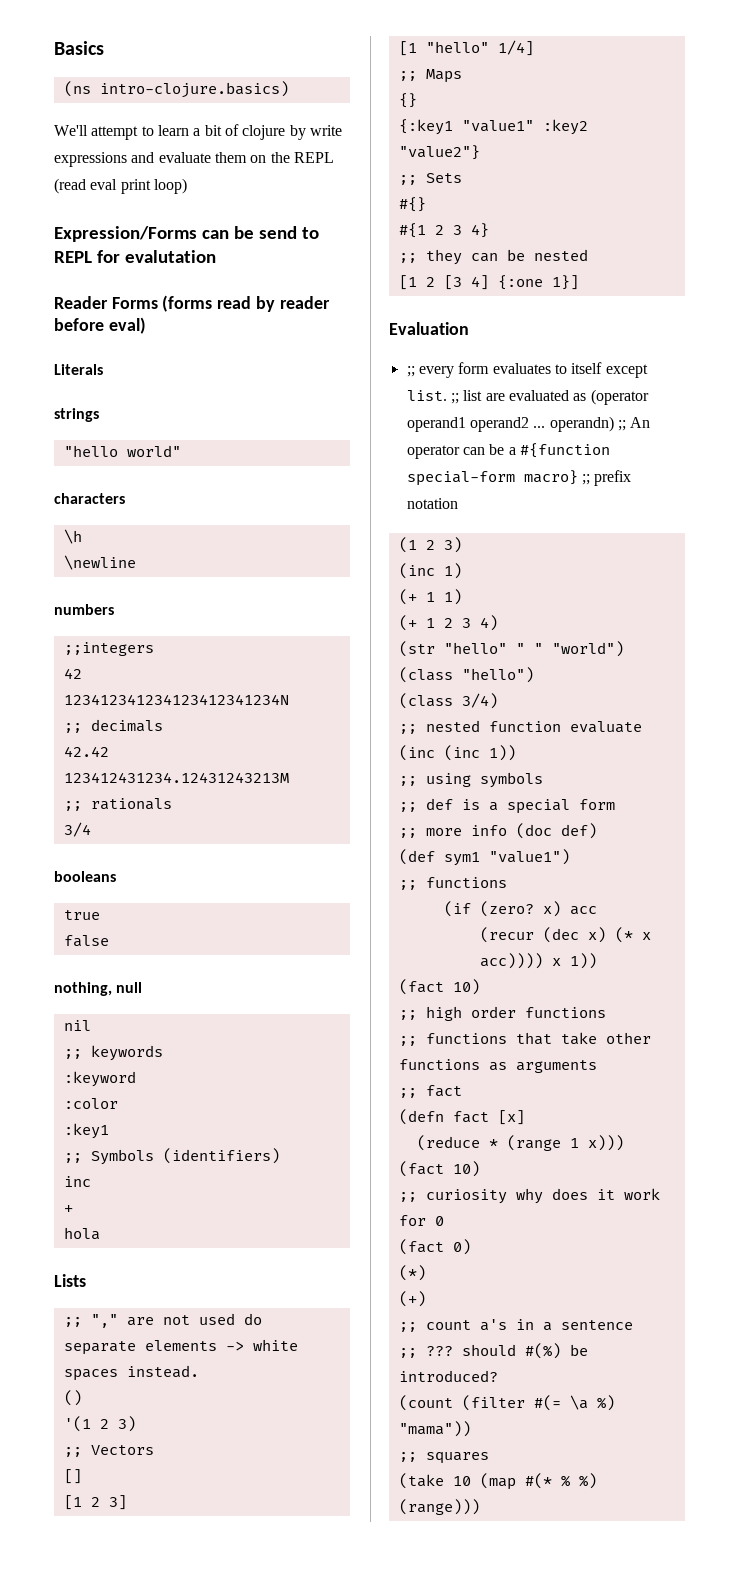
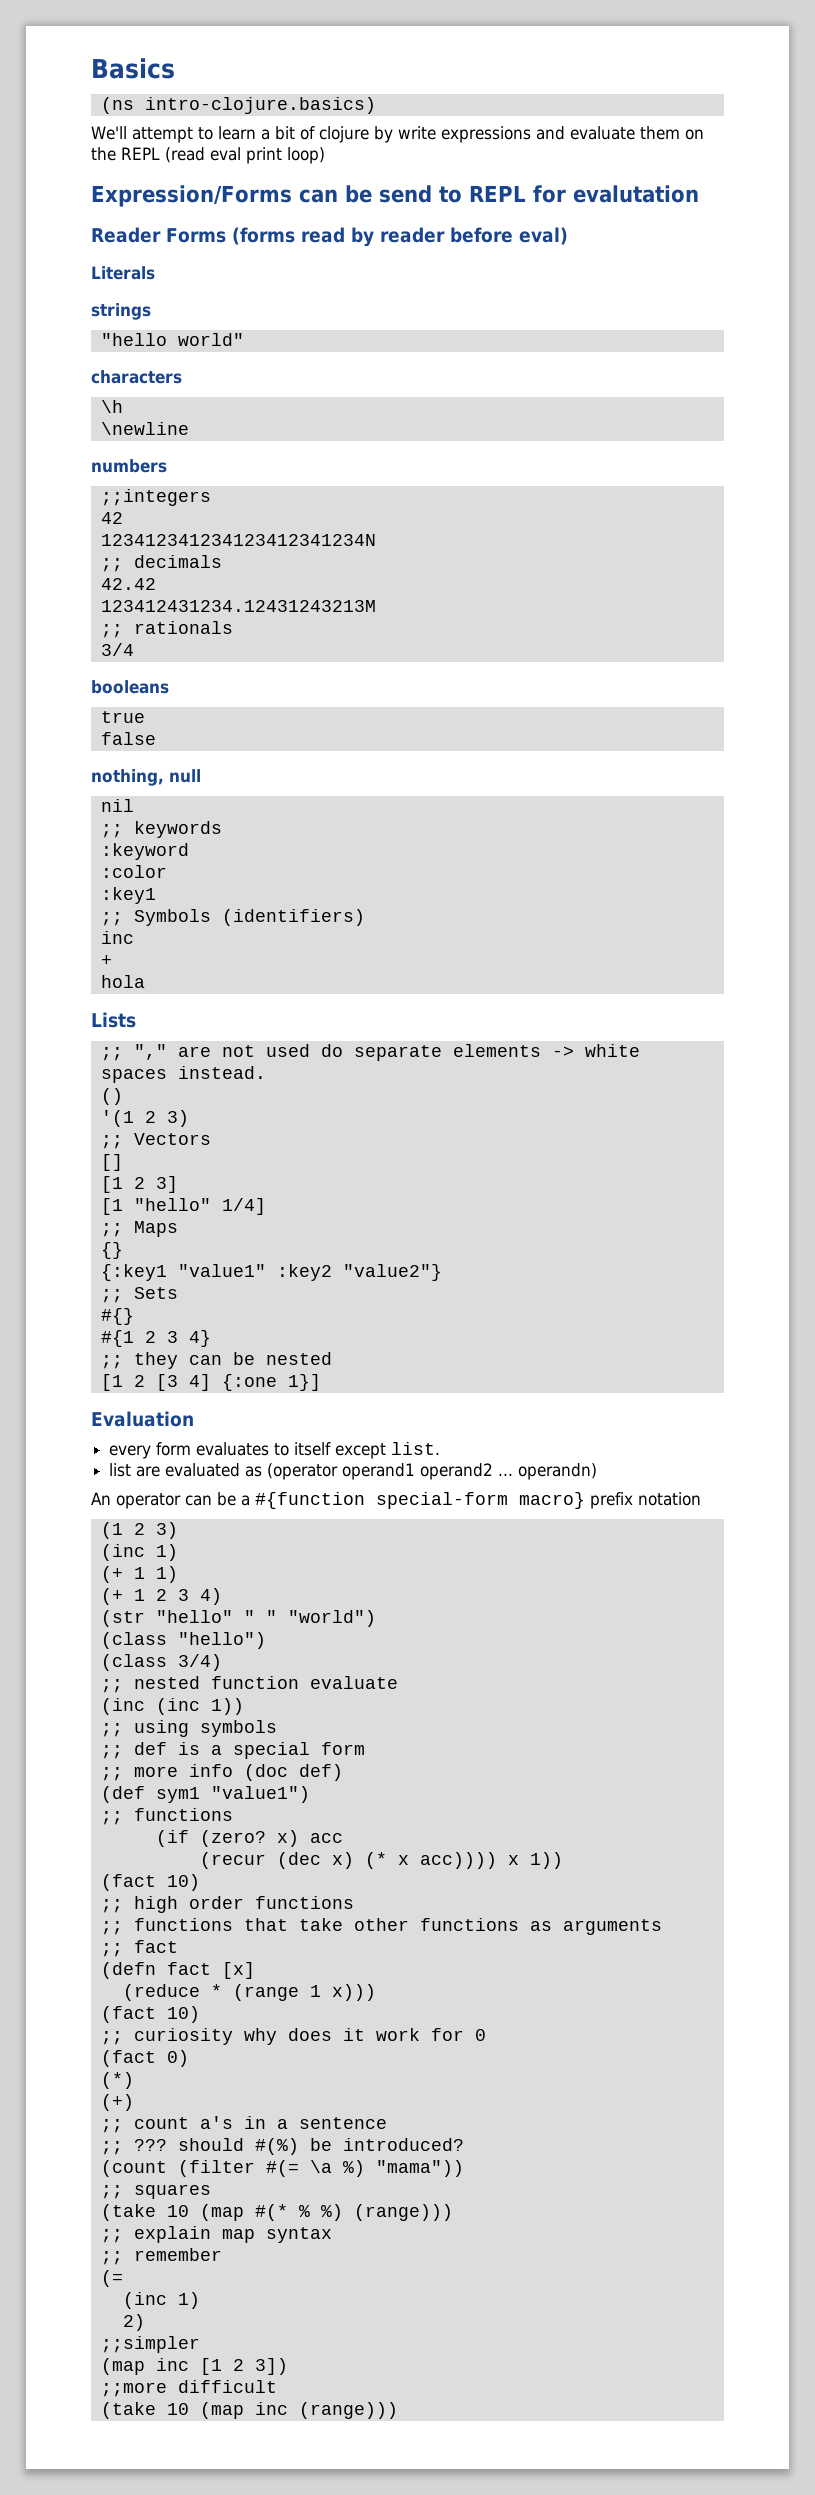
- ;; every form evaluates to itself except list. ;; list are evaluated as (operator operand1 operand2 ... operandn) ;; An operator can be a #{function special-form macro} ;; prefix notation
+ every form evaluates to itself except list.
+ list are evaluated as (operator operand1 operand2 ... operandn)
+ An operator can be a #{function special-form macro} prefix notation
+ ;; explain map syntax
+ ;; remember
+ (=
+ (inc 1)
+ 2)
+ ;;simpler
+ (map inc [1 2 3])
+ ;;more difficult
+ (take 10 (map inc (range)))

